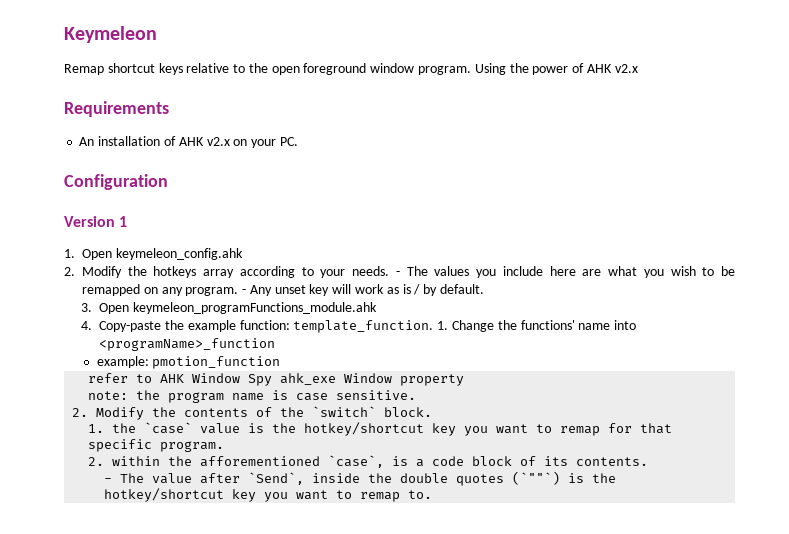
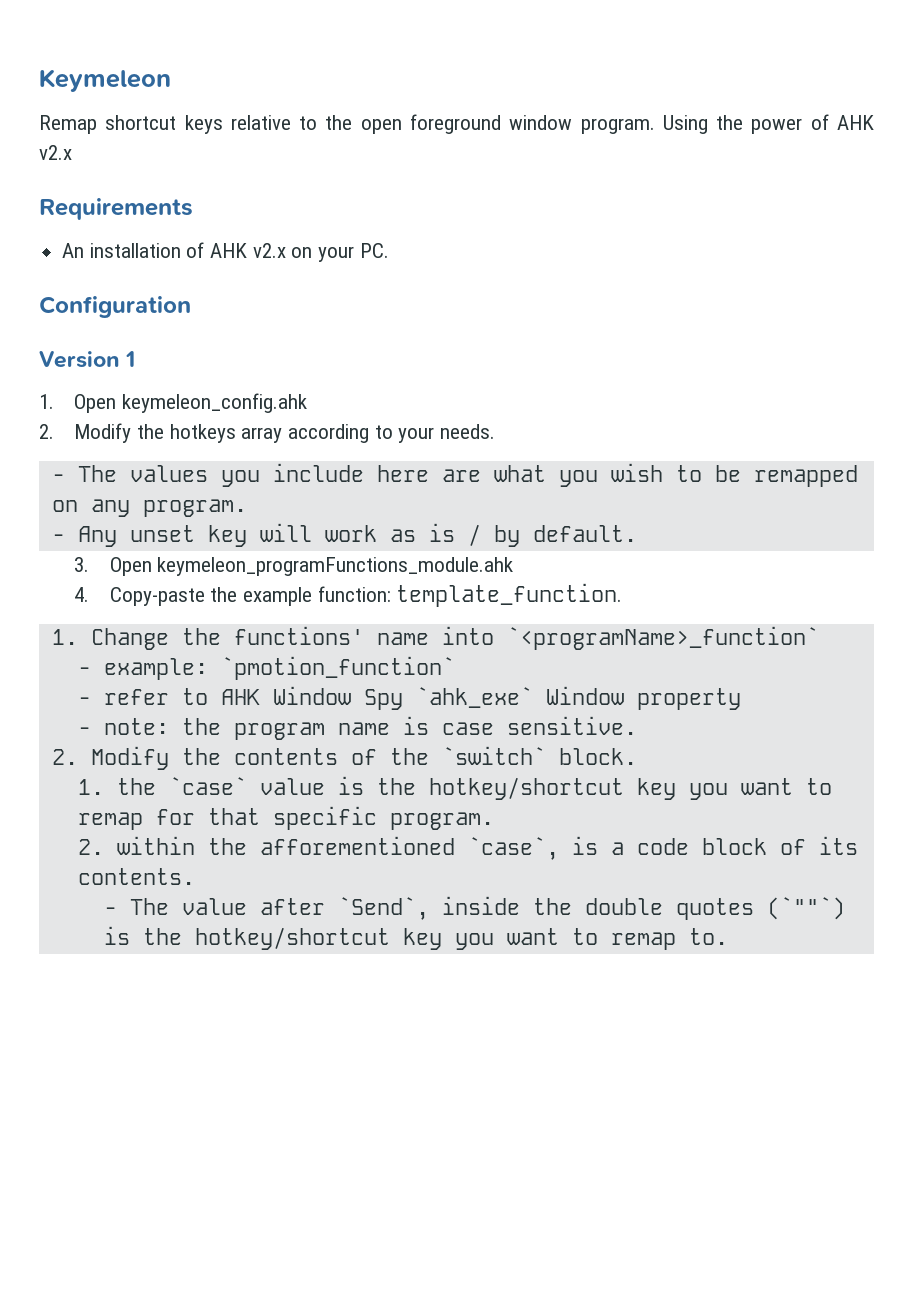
- 2. Modify the hotkeys array according to your needs. - The values you include here are what you wish to be remapped on any program. - Any unset key will work as is / by default.
+ 2. Modify the hotkeys array according to your needs.
+ - The values you include here are what you wish to be remapped on any program.
+ - Any unset key will work as is / by default.
- 4. Copy-paste the example function: template_function. 1. Change the functions' name into <programName>_function
- example: pmotion_function
- refer to AHK Window Spy ahk_exe Window property
+ 4. Copy-paste the example function: template_function.
+ 1. Change the functions' name into `<programName>_function`
+ - example: `pmotion_function`
+ - refer to AHK Window Spy `ahk_exe` Window property
- note: the program name is case sensitive.
+ - note: the program name is case sensitive.

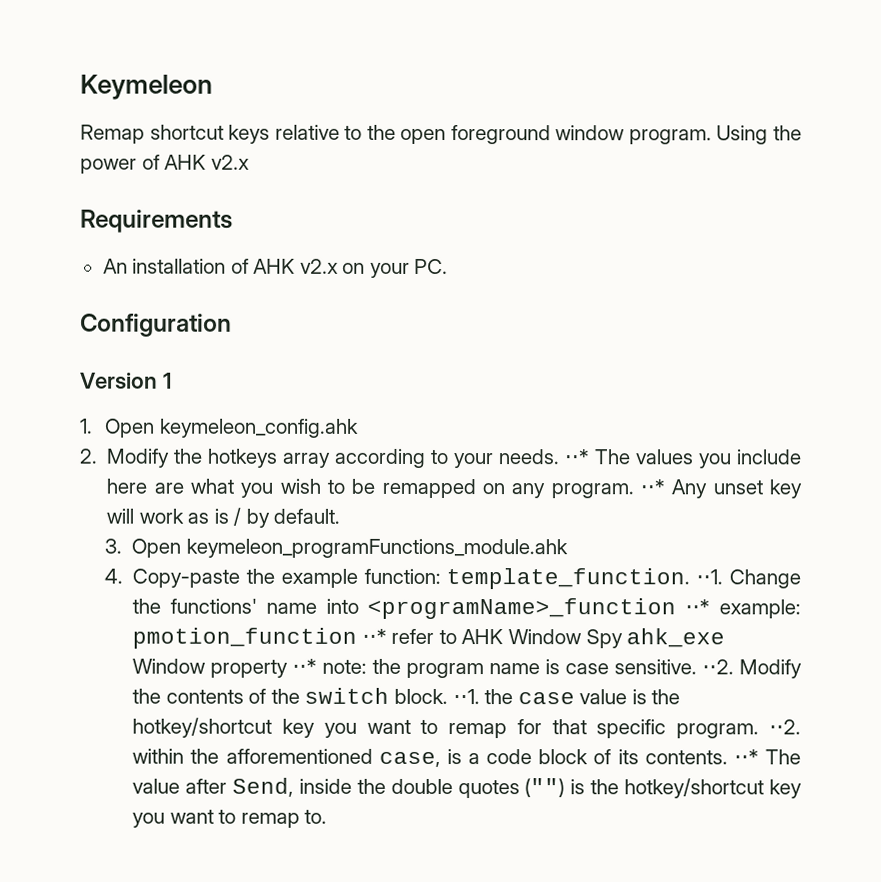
- 2. Modify the hotkeys array according to your needs.
- - The values you include here are what you wish to be remapped on any program.
- - Any unset key will work as is / by default.
+ 2. Modify the hotkeys array according to your needs. ⋅⋅* The values you include here are what you wish to be remapped on any program. ⋅⋅* Any unset key will work as is / by default.
- template_function.
- 1. Change the functions' name into `<programName>_function`
- - example: `pmotion_function`
- - refer to AHK Window Spy `ahk_exe` Window property
- - note:
+ template_function. ⋅⋅1. Change the functions' name into <programName>_function ⋅⋅* example: pmotion_function ⋅⋅* refer to AHK Window Spy ahk_exe Window property ⋅⋅* note:
- the program name is case sensitive.
- 2. Modify the contents of the `switch` block.
- 1. the `case` value is the hotkey/shortcut key you want to remap for that specific program.
- 2. within the afforementioned `case`, is a code block of its contents.
- - The value after `Send`, inside the double quotes (`""`) is the hotkey/shortcut key you want to remap to.
+ the program name is case sensitive. ⋅⋅2. Modify the contents of the switch block. ⋅⋅1. the case value is the hotkey/shortcut key you want to remap for that specific program. ⋅⋅2. within the afforementioned case, is a code block of its contents. ⋅⋅* The value after Send, inside the double quotes ("") is the hotkey/shortcut key you want to remap to.

